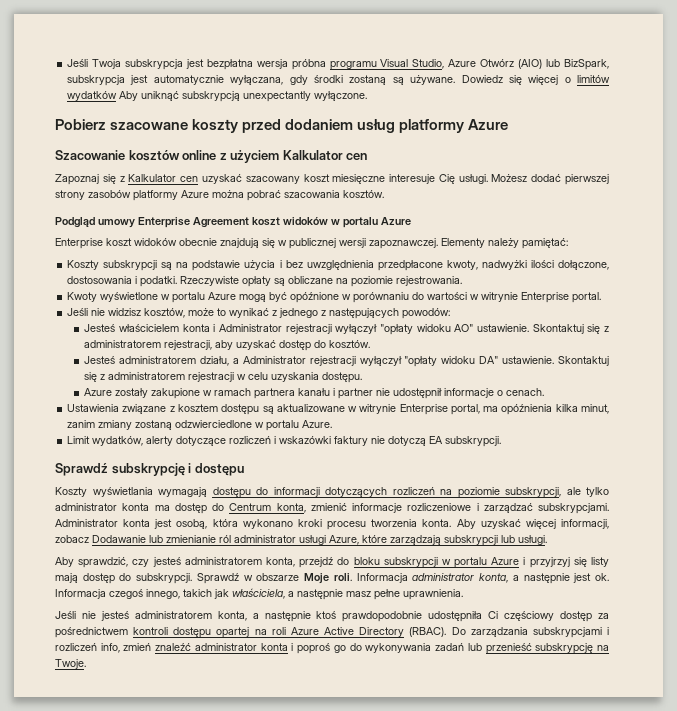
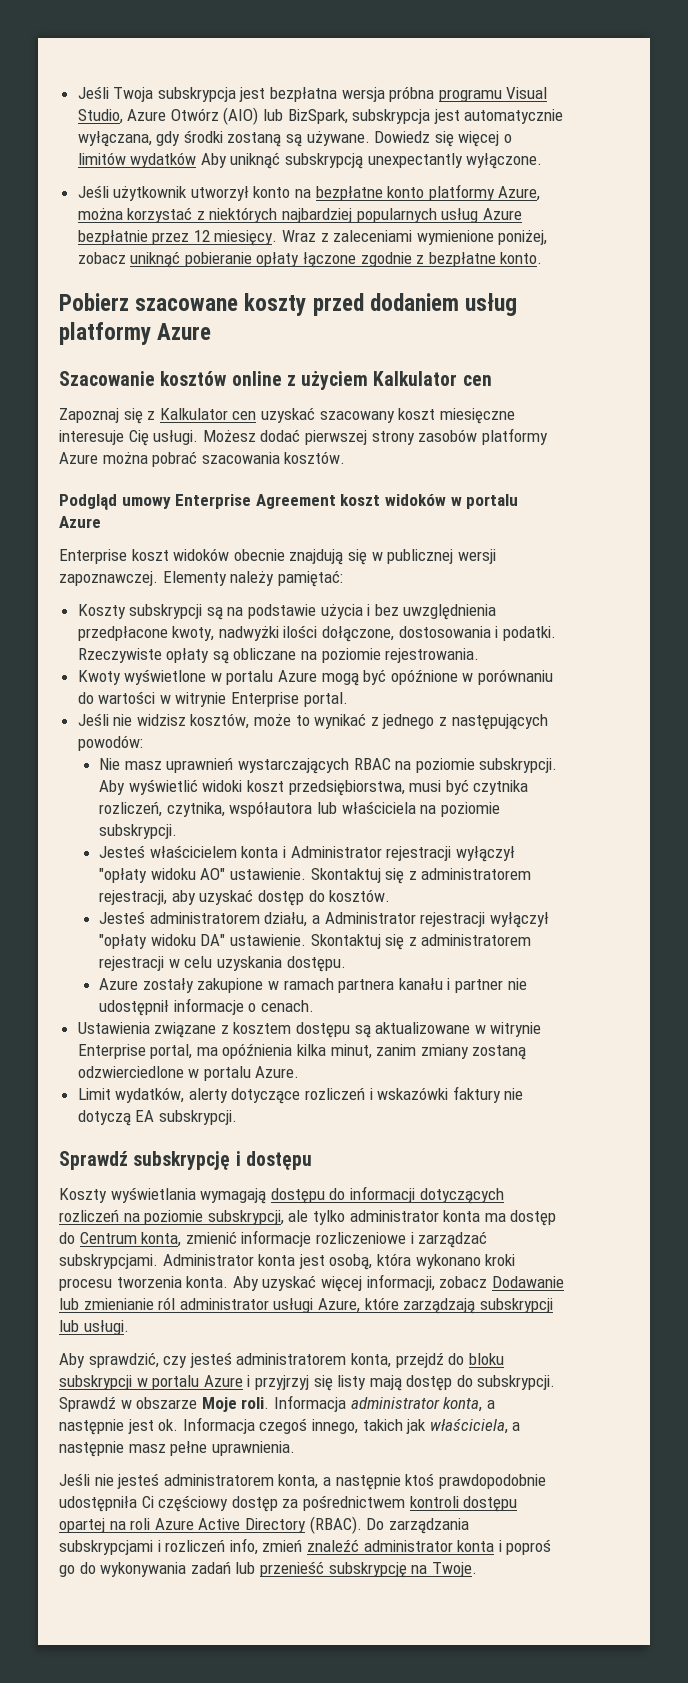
+ Jeśli użytkownik utworzył konto na bezpłatne konto platformy Azure, można korzystać z niektórych najbardziej popularnych usług Azure bezpłatnie przez 12 miesięcy. Wraz z zaleceniami wymienione poniżej, zobacz uniknąć pobieranie opłaty łączone zgodnie z bezpłatne konto.
+ Nie masz uprawnień wystarczających RBAC na poziomie subskrypcji. Aby wyświetlić widoki koszt przedsiębiorstwa, musi być czytnika rozliczeń, czytnika, współautora lub właściciela na poziomie subskrypcji.

